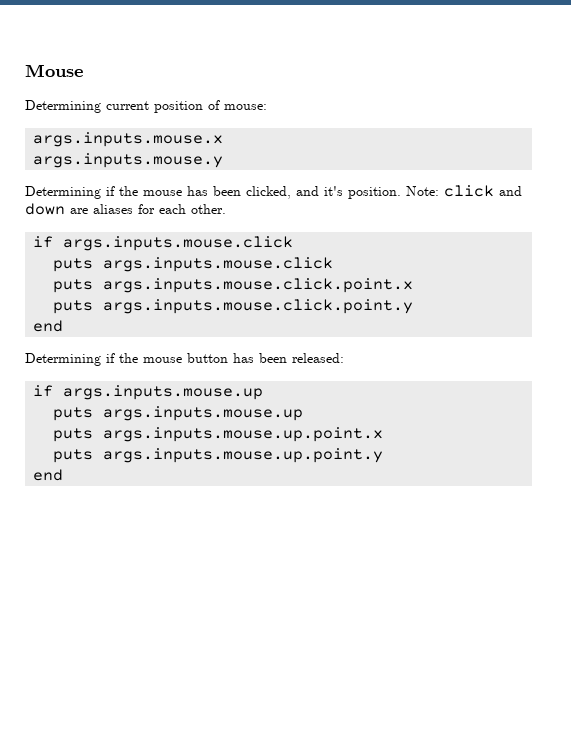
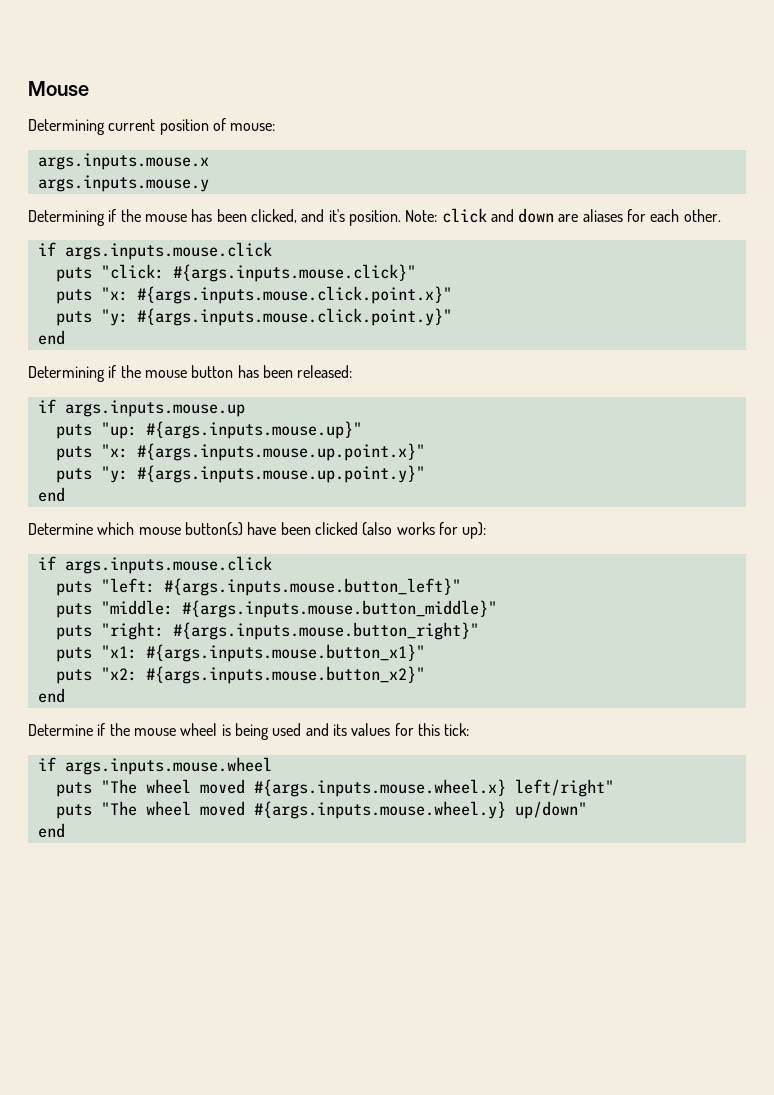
- puts args.inputs.mouse.click
- puts args.inputs.mouse.click.point.x
- puts args.inputs.mouse.click.point.y
+ puts "click: #{args.inputs.mouse.click}"
+ puts "x: #{args.inputs.mouse.click.point.x}"
+ puts "y: #{args.inputs.mouse.click.point.y}"
- puts args.inputs.mouse.up
- puts args.inputs.mouse.up.point.x
- puts args.inputs.mouse.up.point.y
+ puts "up: #{args.inputs.mouse.up}"
+ puts "x: #{args.inputs.mouse.up.point.x}"
+ puts "y: #{args.inputs.mouse.up.point.y}"
+ end
+ Determine which mouse button(s) have been clicked (also works for up):
+ if args.inputs.mouse.click
+ puts "left: #{args.inputs.mouse.button_left}"
+ puts "middle: #{args.inputs.mouse.button_middle}"
+ puts "right: #{args.inputs.mouse.button_right}"
+ puts "x1: #{args.inputs.mouse.button_x1}"
+ puts "x2: #{args.inputs.mouse.button_x2}"
+ end
+ Determine if the mouse wheel is being used and its values for this tick:
+ if args.inputs.mouse.wheel
+ puts "The wheel moved #{args.inputs.mouse.wheel.x} left/right"
+ puts "The wheel moved #{args.inputs.mouse.wheel.y} up/down"

